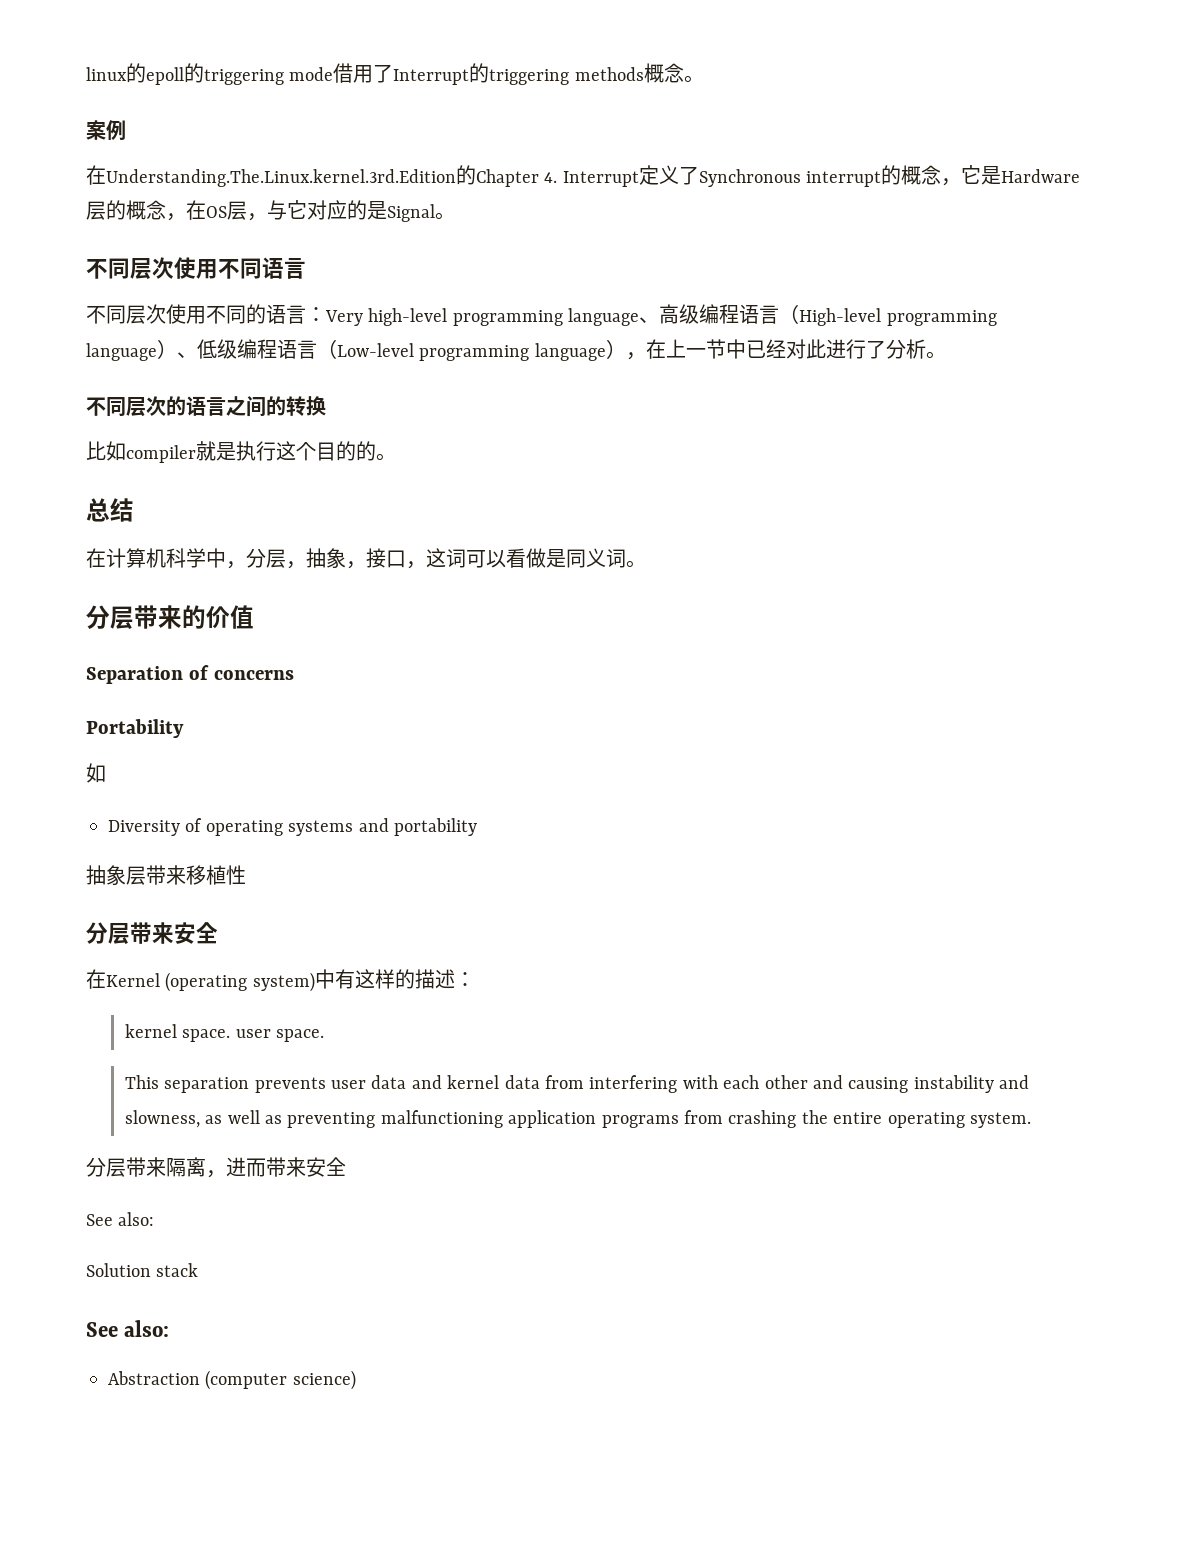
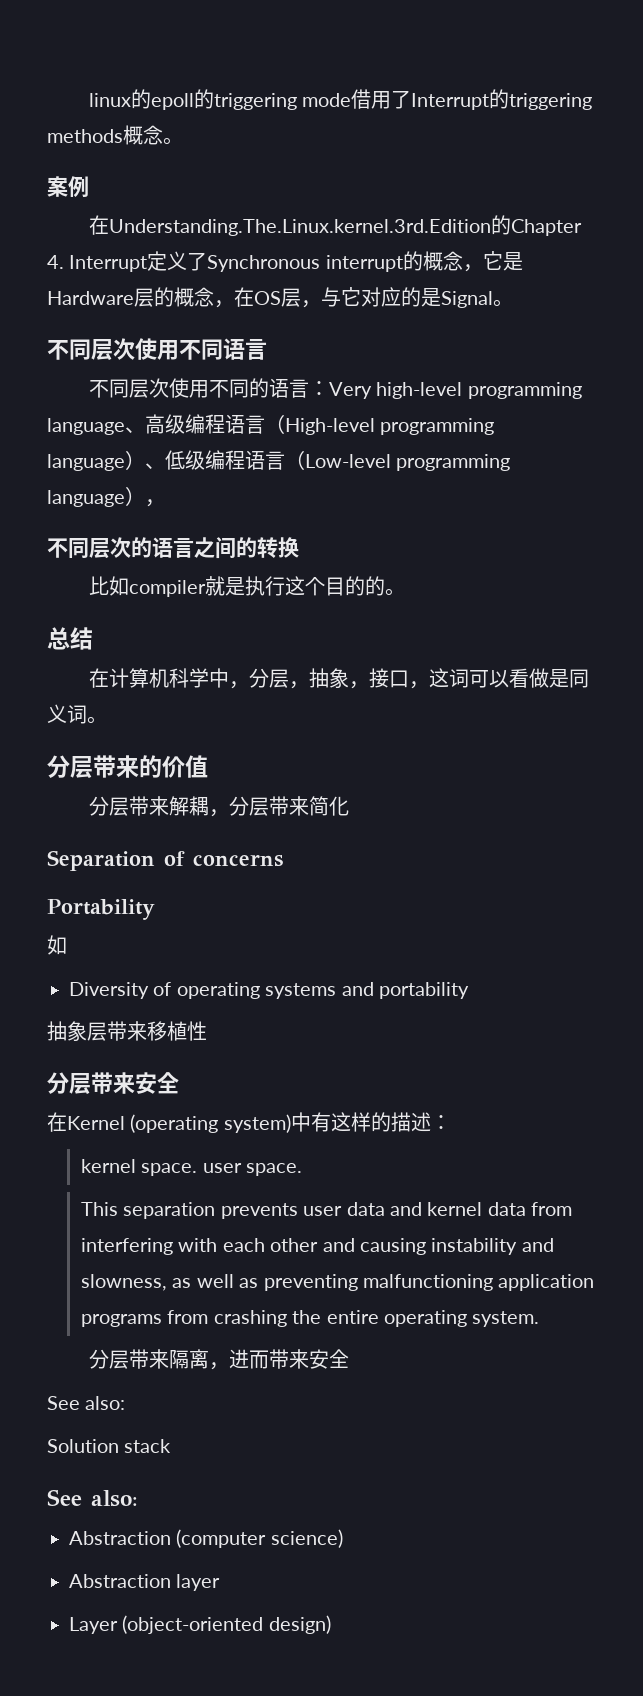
- 不同层次使用不同的语言：Very high-level programming language、高级编程语言（High-level programming language）、低级编程语言（Low-level programming language），在上一节中已经对此进行了分析。
+ 不同层次使用不同的语言：Very high-level programming language、高级编程语言（High-level programming language）、低级编程语言（Low-level programming language），
+ 分层带来解耦，分层带来简化
+ Abstraction layer
+ Layer (object-oriented design)

